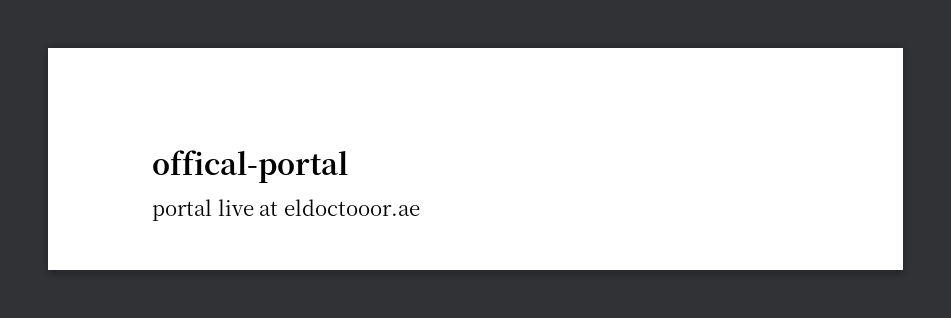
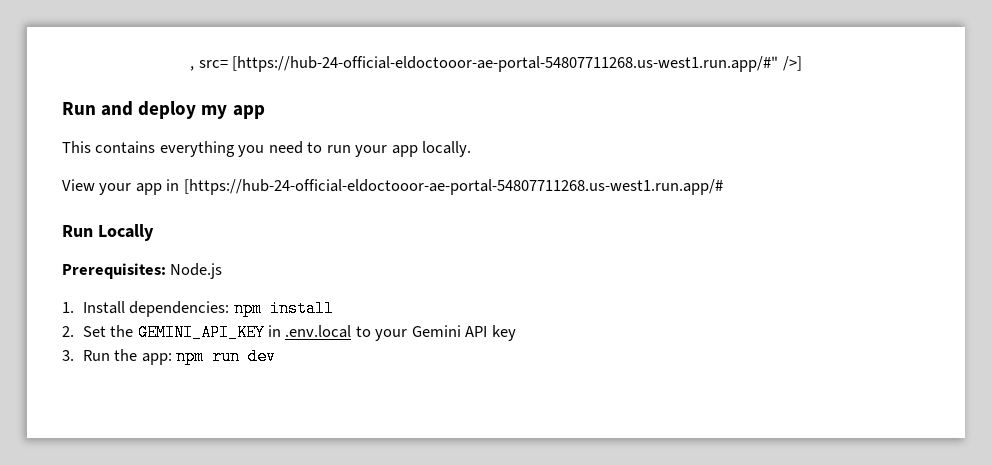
- offical-portal
- portal live at eldoctooor.ae
+ , src= [https://hub-24-official-eldoctooor-ae-portal-54807711268.us-west1.run.app/#" />]
+ Run and deploy my app
+ This contains everything you need to run your app locally.
+ View your app in [https://hub-24-official-eldoctooor-ae-portal-54807711268.us-west1.run.app/#
+ Run Locally
+ Prerequisites: Node.js
+ 1. Install dependencies: npm install
+ 2. Set the GEMINI_API_KEY in .env.local to your Gemini API key
+ 3. Run the app: npm run dev

